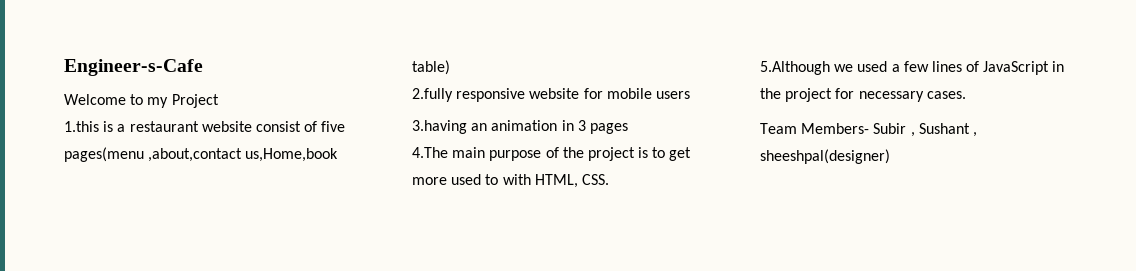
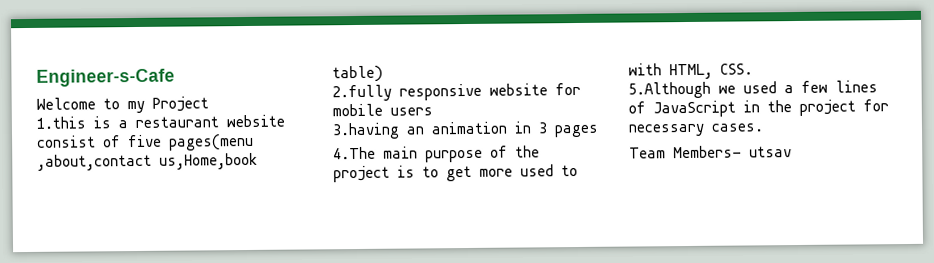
- Team Members- Subir , Sushant , sheeshpal(designer)
+ Team Members- utsav

